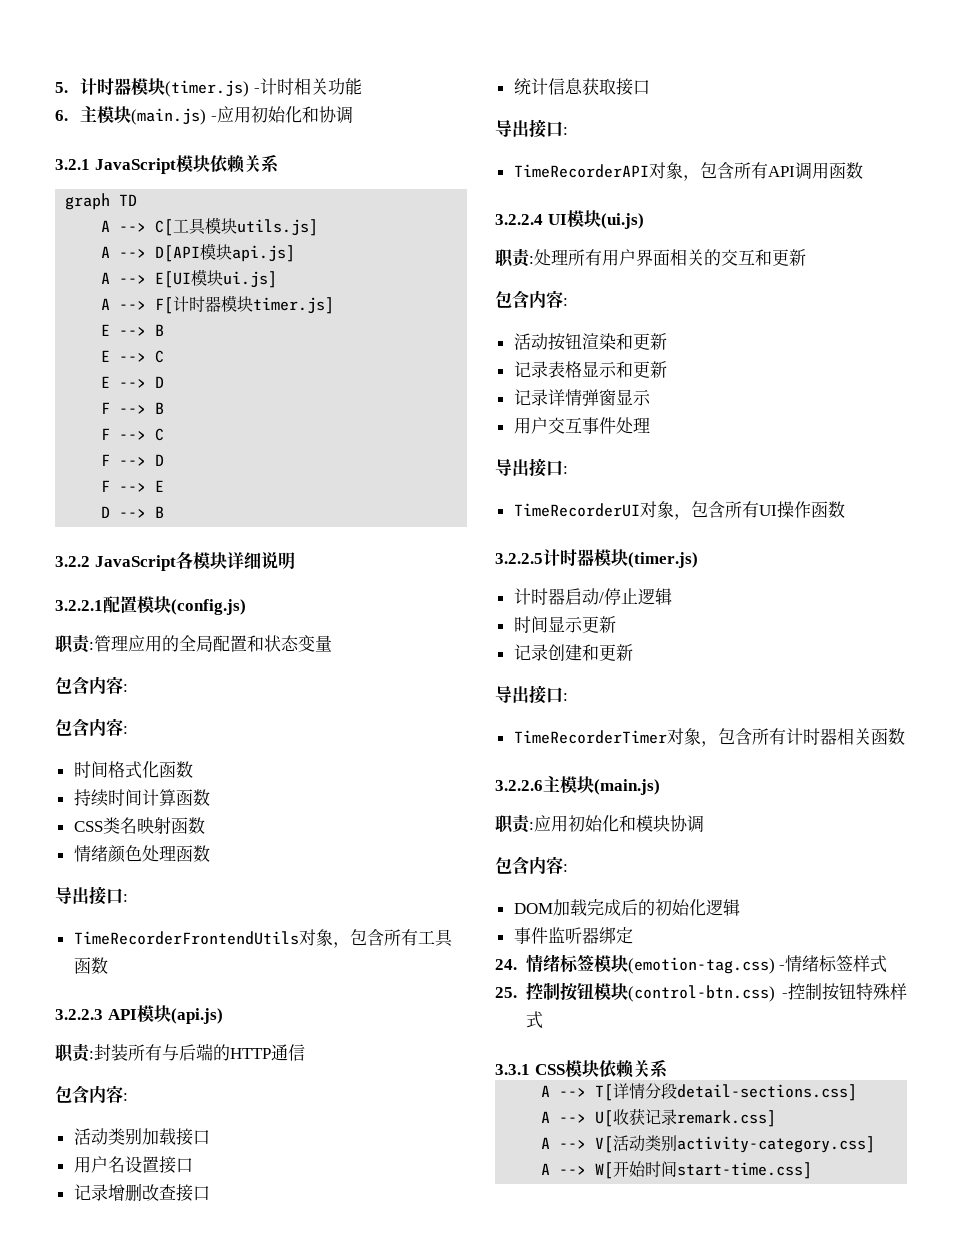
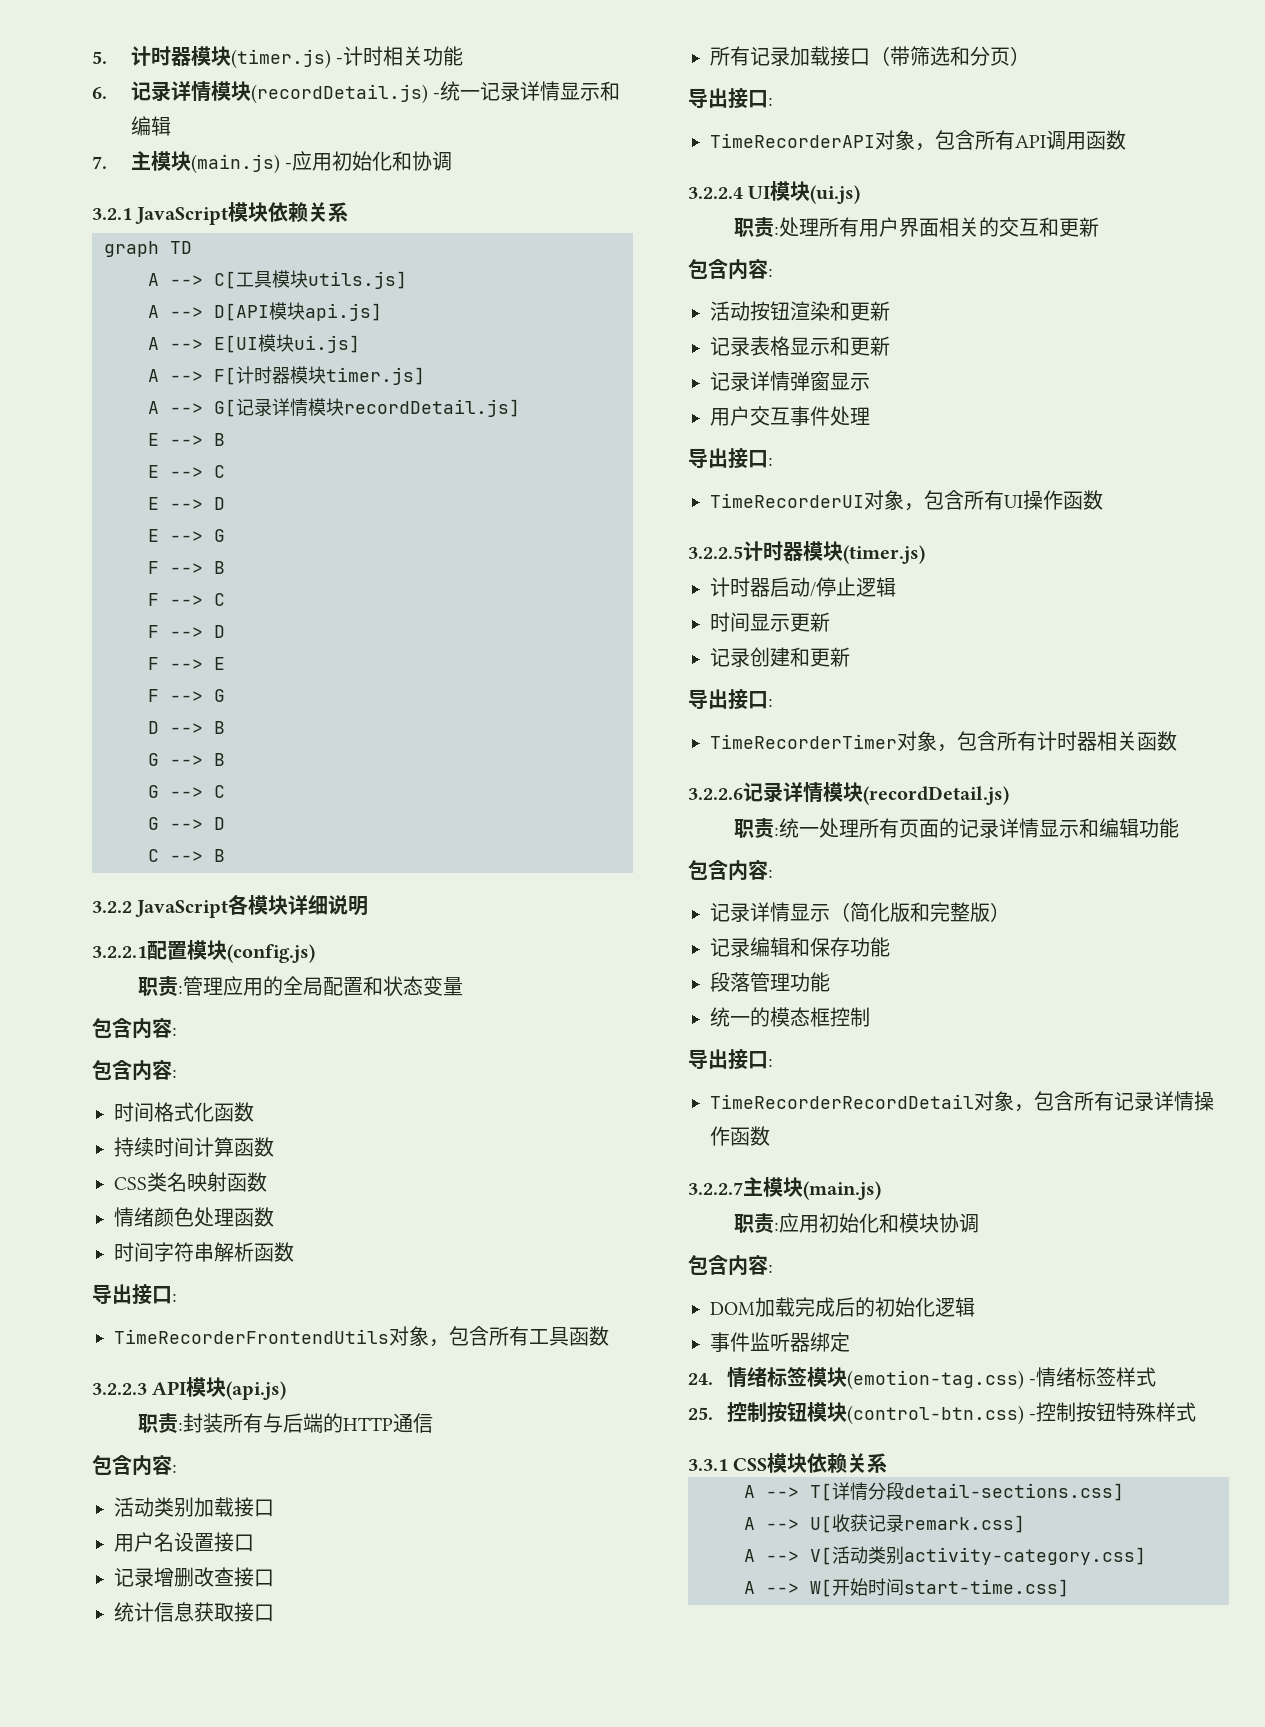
- 6.主模块(main.js) -应用初始化和协调
+ 6.记录详情模块(recordDetail.js) -统一记录详情显示和编辑
+ 7.主模块(main.js) -应用初始化和协调
+ A --> G[记录详情模块recordDetail.js]
+ E --> G
+ F --> G
+ G --> B
+ G --> C
+ G --> D
+ C --> B
+ 时间字符串解析函数
+ 所有记录加载接口（带筛选和分页）
- 3.2.2.6主模块(main.js)
+ 3.2.2.6记录详情模块(recordDetail.js)
+ 职责:统一处理所有页面的记录详情显示和编辑功能
+ 包含内容:
+ 记录详情显示（简化版和完整版）
+ 记录编辑和保存功能
+ 段落管理功能
+ 统一的模态框控制
+ 导出接口:
+ TimeRecorderRecordDetail对象，包含所有记录详情操作函数
+ 3.2.2.7主模块(main.js)

